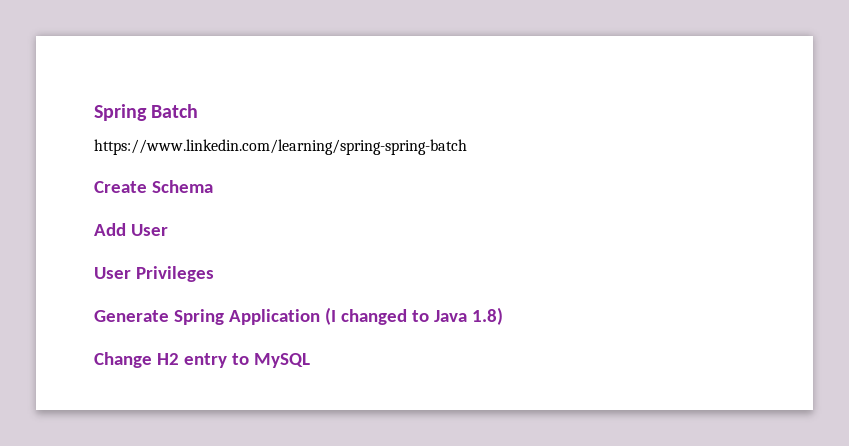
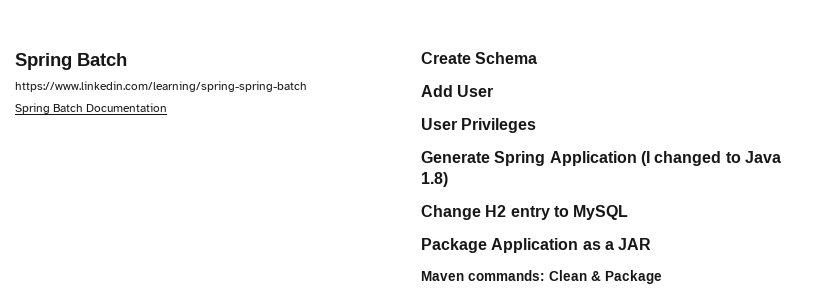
+ Spring Batch Documentation
+ Package Application as a JAR
+ Maven commands: Clean & Package

